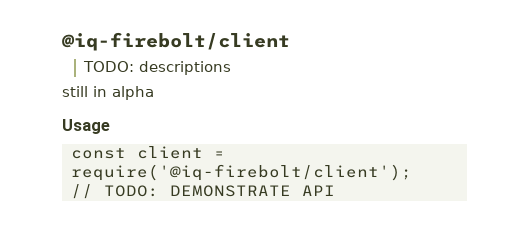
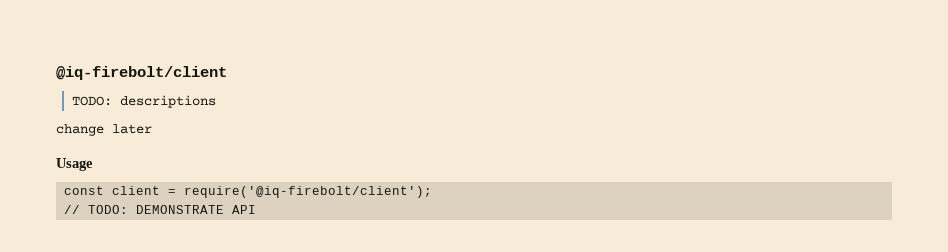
- still in alpha
+ change later

